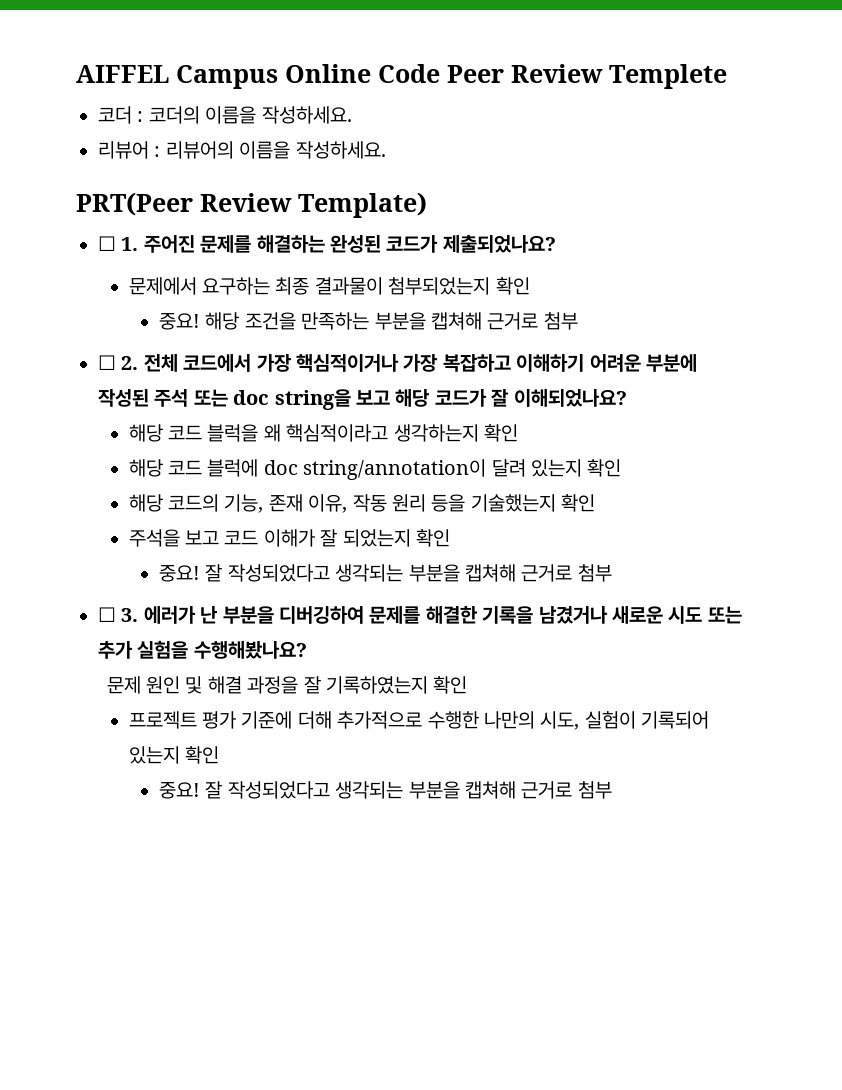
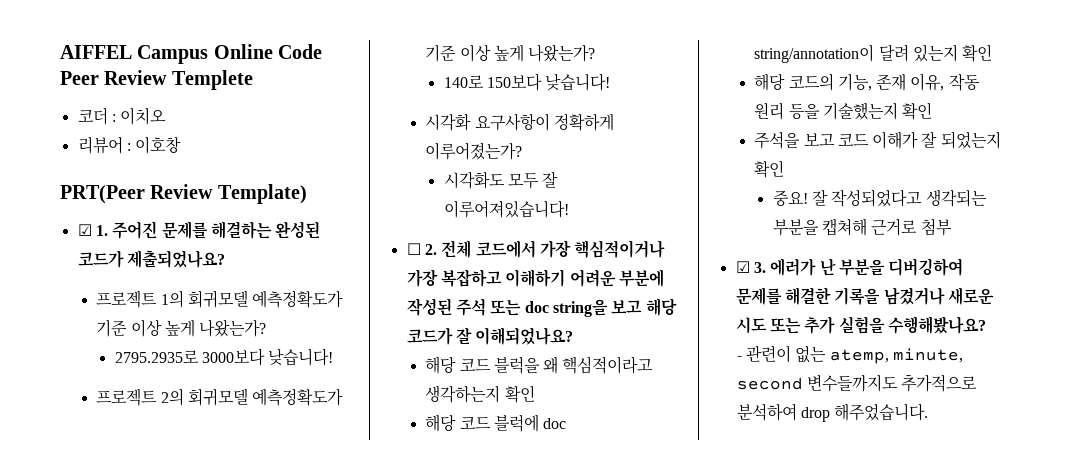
- 코더 : 코더의 이름을 작성하세요.
+ 코더 : 이치오
- 리뷰어 : 리뷰어의 이름을 작성하세요.
+ 리뷰어 : 이호창
- ☐ 1. 주어진 문제를 해결하는 완성된 코드가 제출되었나요?
+ ☑ 1. 주어진 문제를 해결하는 완성된 코드가 제출되었나요?
- 문제에서 요구하는 최종 결과물이 첨부되었는지 확인
- 중요! 해당 조건을 만족하는 부분을 캡쳐해 근거로 첨부
+ 프로젝트 1의 회귀모델 예측정확도가 기준 이상 높게 나왔는가?
+ 2795.2935로 3000보다 낮습니다!
+ 프로젝트 2의 회귀모델 예측정확도가 기준 이상 높게 나왔는가?
+ 140로 150보다 낮습니다!
+ 시각화 요구사항이 정확하게 이루어졌는가?
+ 시각화도 모두 잘 이루어져있습니다!
- ☐ 3. 에러가 난 부분을 디버깅하여 문제를 해결한 기록을 남겼거나 새로운 시도 또는 추가 실험을 수행해봤나요?
+ ☑ 3. 에러가 난 부분을 디버깅하여 문제를 해결한 기록을 남겼거나 새로운 시도 또는 추가 실험을 수행해봤나요?
- 문제 원인 및 해결 과정을 잘 기록하였는지 확인
- 프로젝트 평가 기준에 더해 추가적으로 수행한 나만의 시도, 실험이 기록되어 있는지 확인
- 중요! 잘 작성되었다고 생각되는 부분을 캡쳐해 근거로 첨부
+ - 관련이 없는 atemp, minute, second 변수들까지도 추가적으로 분석하여 drop 해주었습니다.

